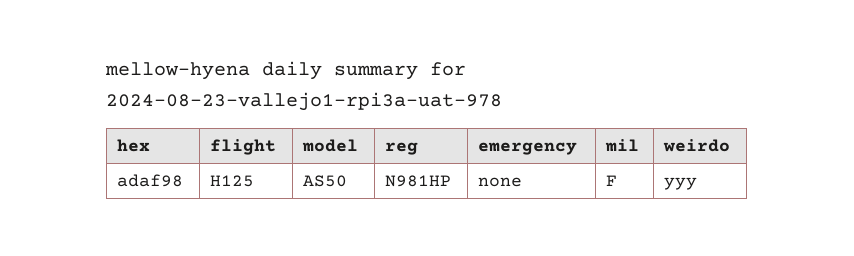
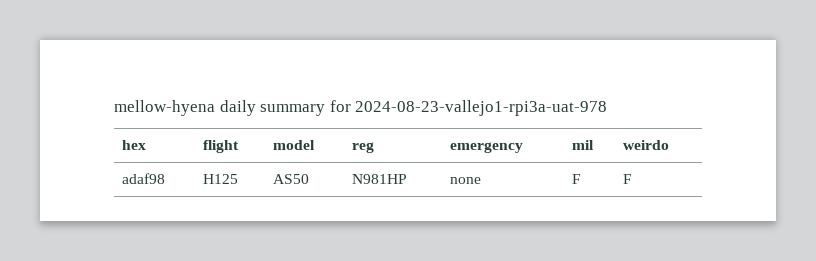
- adaf98 | H125 | AS50 | N981HP | none | F | yyy
+ adaf98 | H125 | AS50 | N981HP | none | F | F

